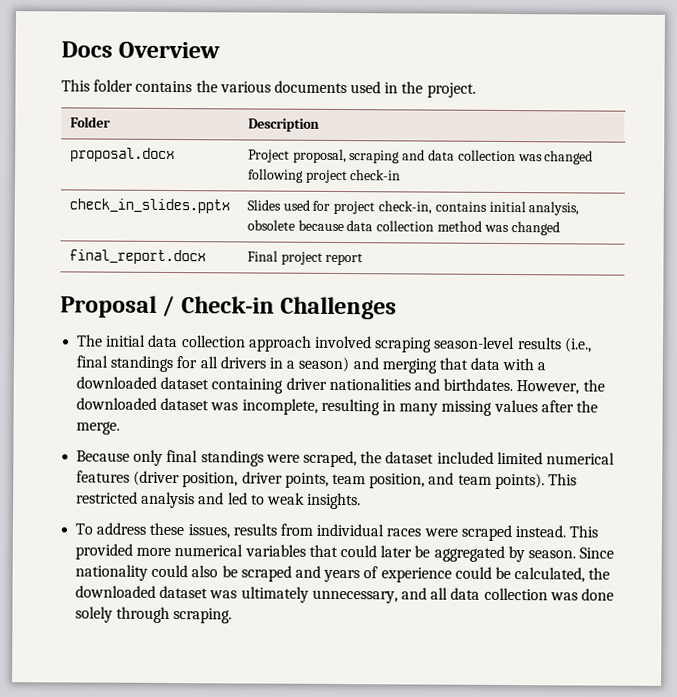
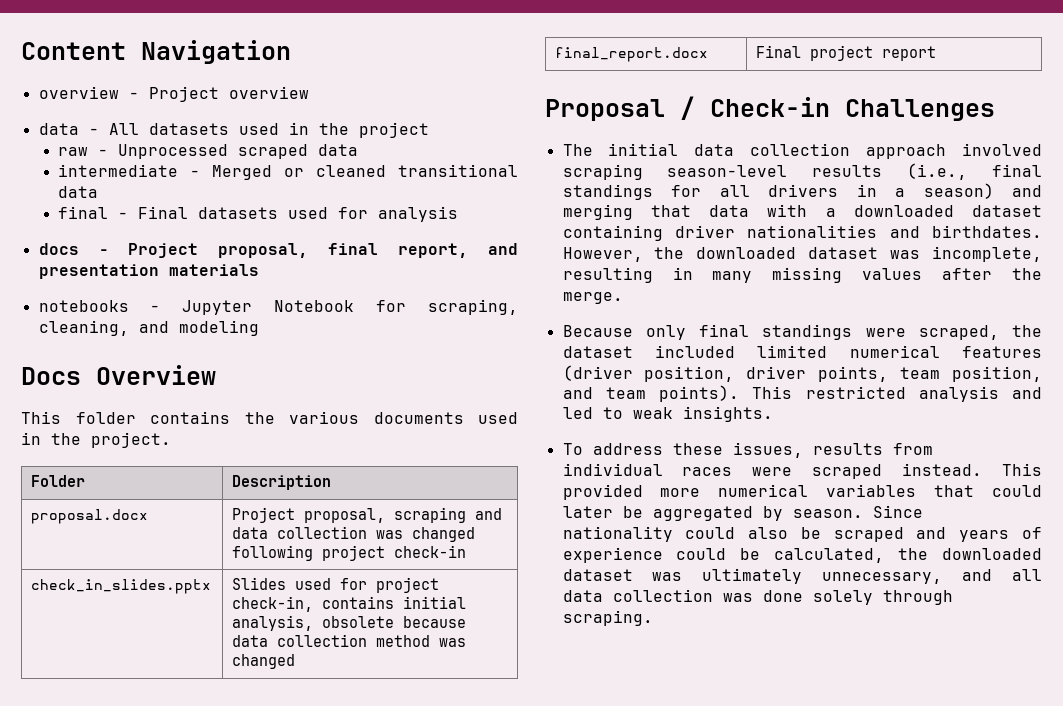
+ Content Navigation
+ overview - Project overview
+ data - All datasets used in the project
+ raw - Unprocessed scraped data
+ intermediate - Merged or cleaned transitional data
+ final - Final datasets used for analysis
+ docs - Project proposal, final report, and presentation materials
+ notebooks - Jupyter Notebook for scraping, cleaning, and modeling

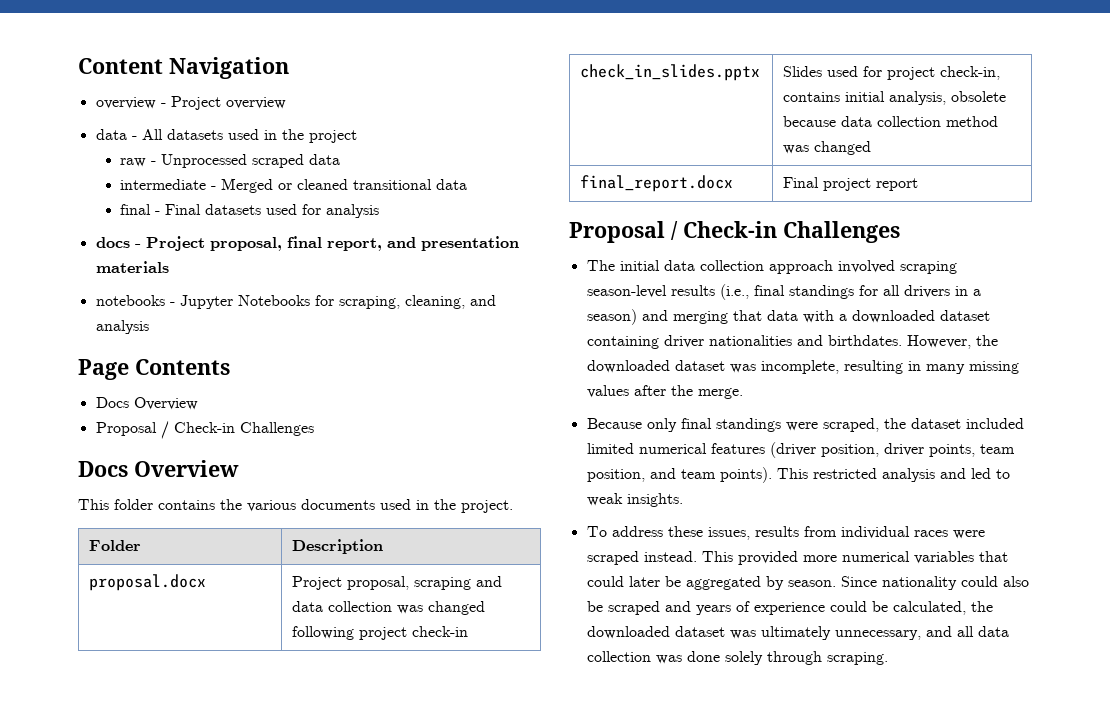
- notebooks - Jupyter Notebook for scraping, cleaning, and modeling
+ notebooks - Jupyter Notebooks for scraping, cleaning, and analysis
+ Page Contents
+ Docs Overview
+ Proposal / Check-in Challenges

